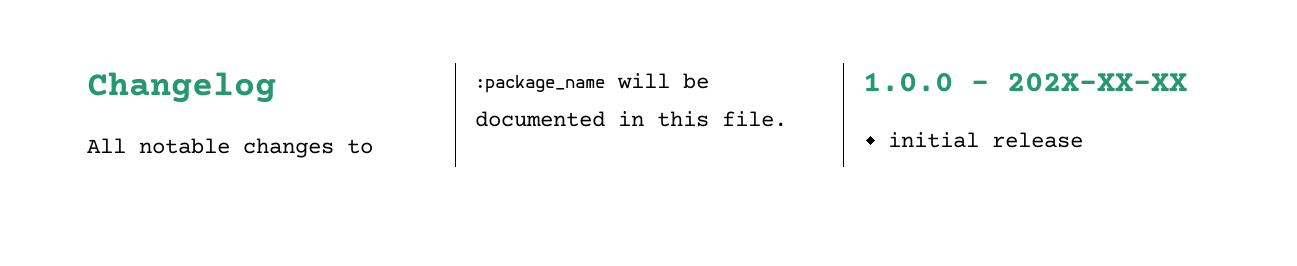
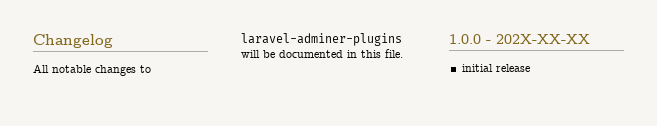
- All notable changes to :package_name will be documented in this file.
+ All notable changes to laravel-adminer-plugins will be documented in this file.

